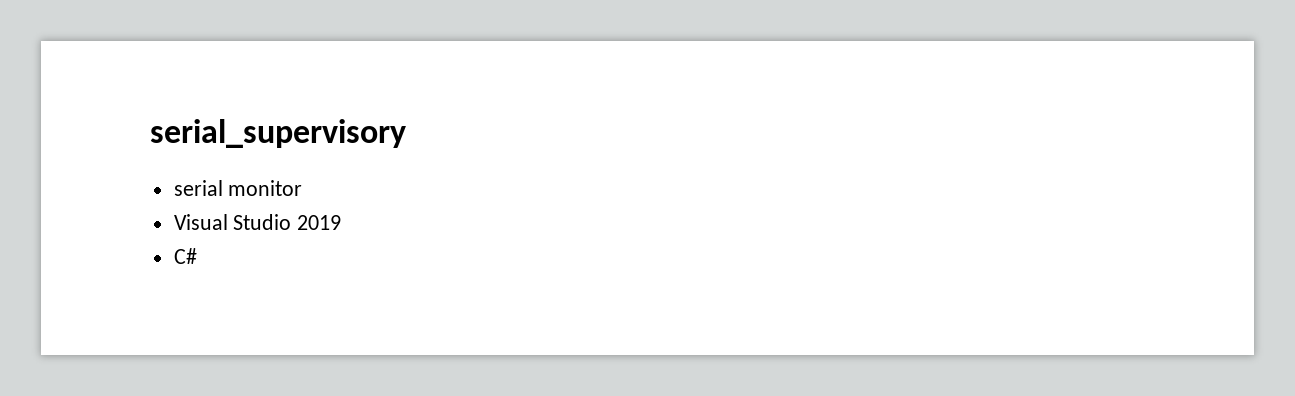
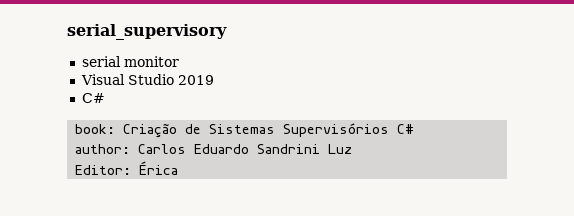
+ book: Criação de Sistemas Supervisórios C#
+ author: Carlos Eduardo Sandrini Luz
+ Editor: Érica

